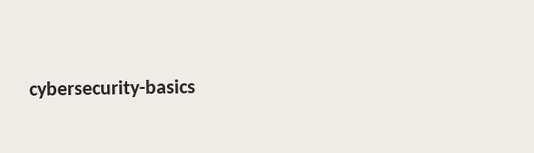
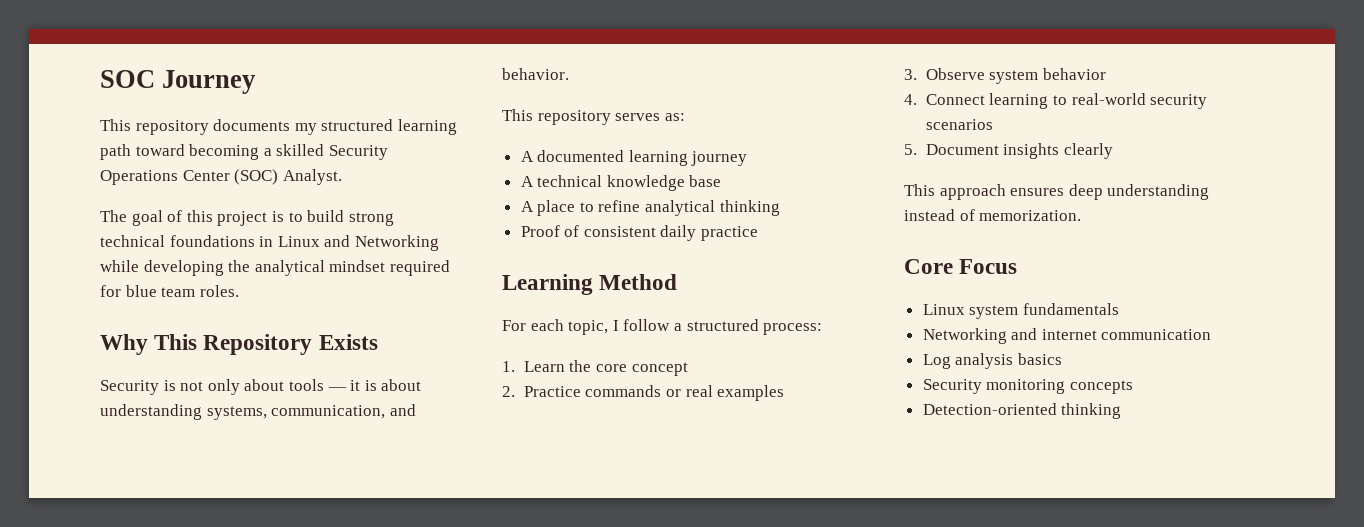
- cybersecurity-basics
+ SOC Journey
+ This repository documents my structured learning path toward becoming a skilled Security Operations Center (SOC) Analyst.
+ The goal of this project is to build strong technical foundations in Linux and Networking while developing the analytical mindset required for blue team roles.
+ Why This Repository Exists
+ Security is not only about tools — it is about understanding systems, communication, and behavior.
+ This repository serves as:
+ A documented learning journey
+ A technical knowledge base
+ A place to refine analytical thinking
+ Proof of consistent daily practice
+ Learning Method
+ For each topic, I follow a structured process:
+ 1. Learn the core concept
+ 2. Practice commands or real examples
+ 3. Observe system behavior
+ 4. Connect learning to real-world security scenarios
+ 5. Document insights clearly
+ This approach ensures deep understanding instead of memorization.
+ Core Focus
+ Linux system fundamentals
+ Networking and internet communication
+ Log analysis basics
+ Security monitoring concepts
+ Detection-oriented thinking

